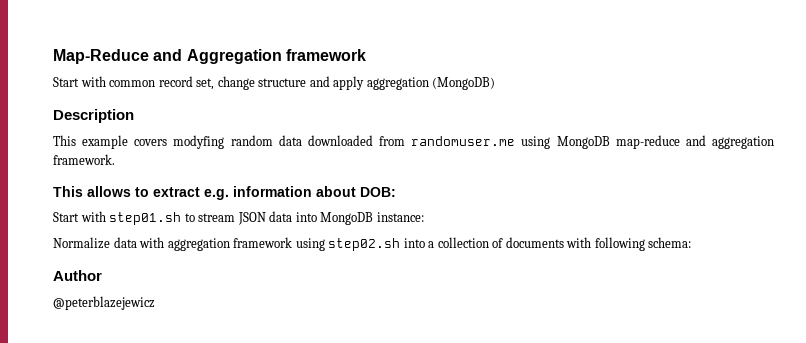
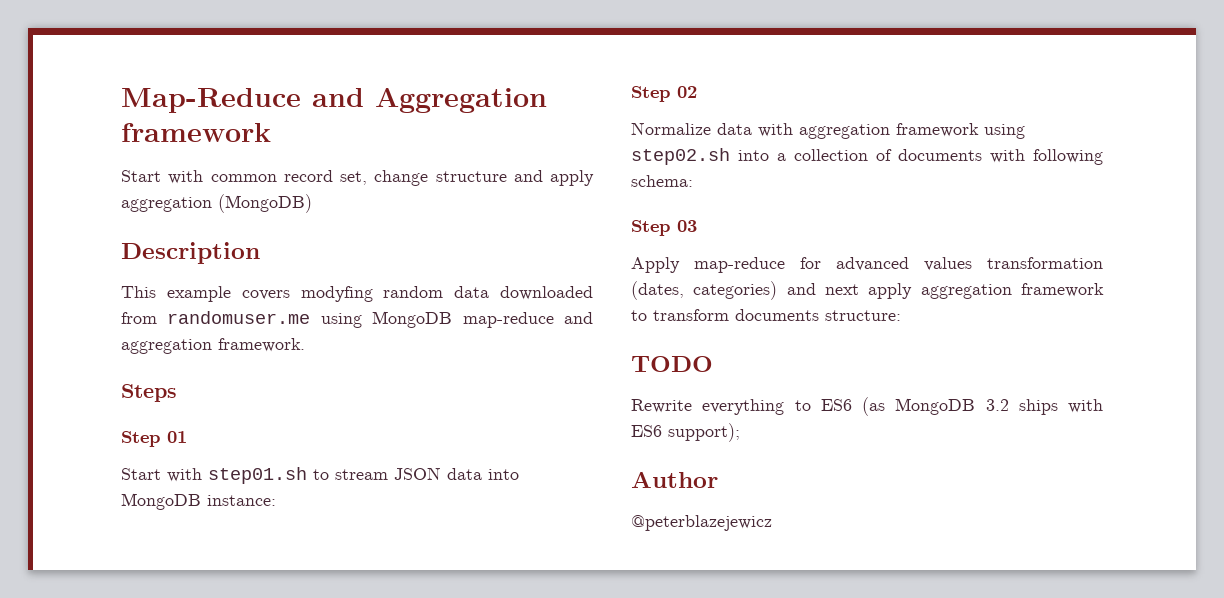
- This allows to extract e.g. information about DOB:
+ Steps
+ Step 01
+ Step 02
+ Step 03
+ Apply map-reduce for advanced values transformation (dates, categories) and next apply aggregation framework to transform documents structure:
+ TODO
+ Rewrite everything to ES6 (as MongoDB 3.2 ships with ES6 support);

